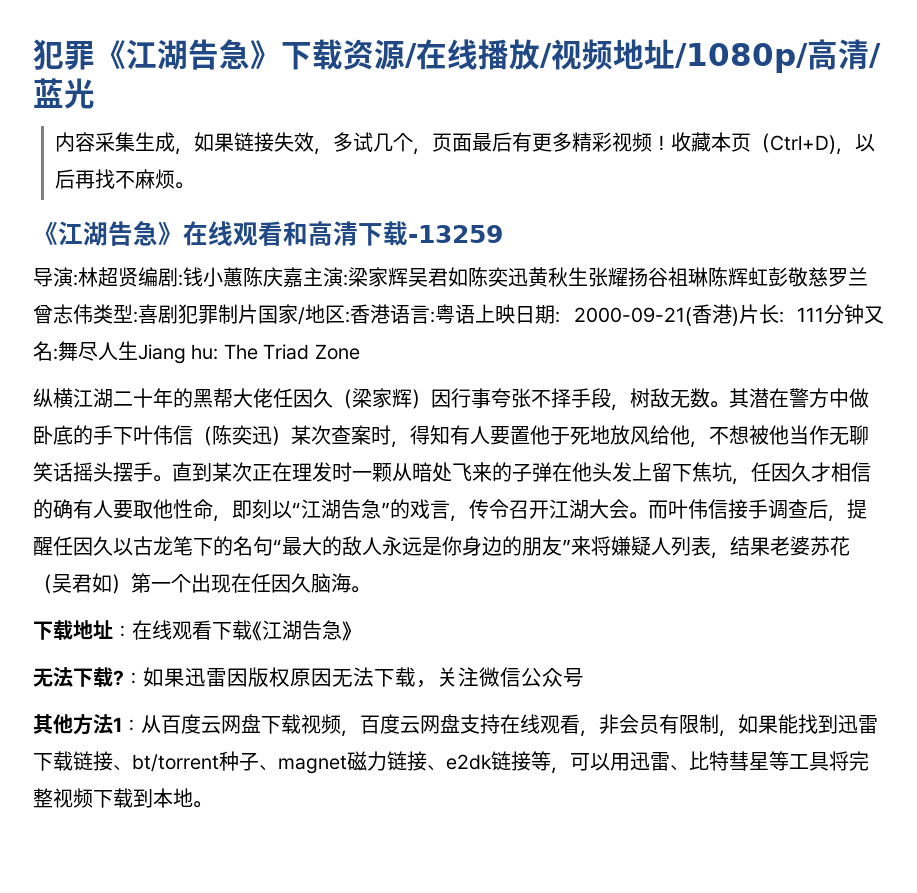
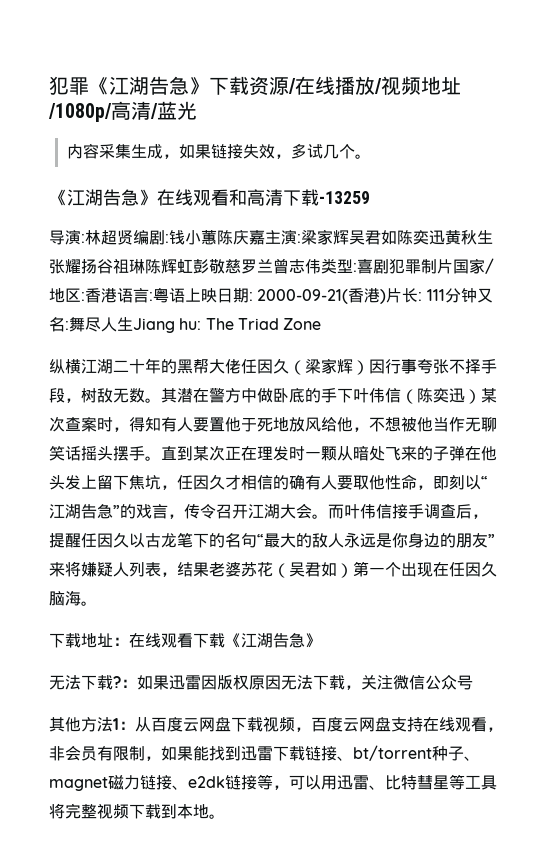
- 内容采集生成，如果链接失效，多试几个，页面最后有更多精彩视频！收藏本页（Ctrl+D)，以后再找不麻烦。
+ 内容采集生成，如果链接失效，多试几个。

